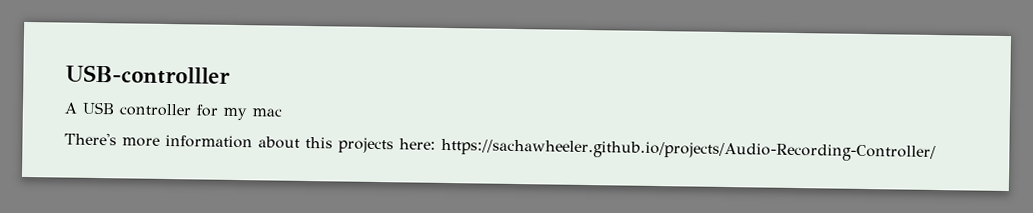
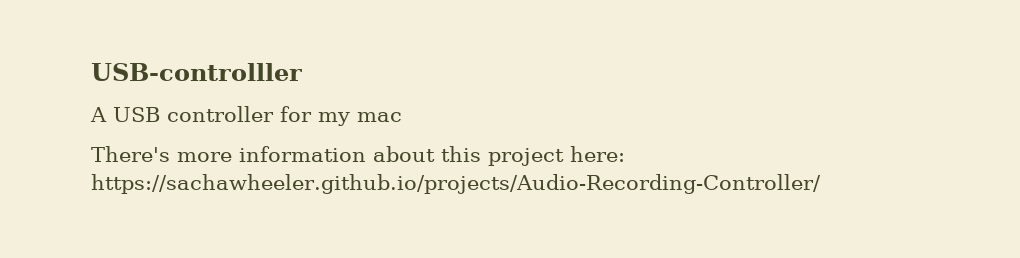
- There's more information about this projects here: https://sachawheeler.github.io/projects/Audio-Recording-Controller/
+ There's more information about this project here: https://sachawheeler.github.io/projects/Audio-Recording-Controller/

